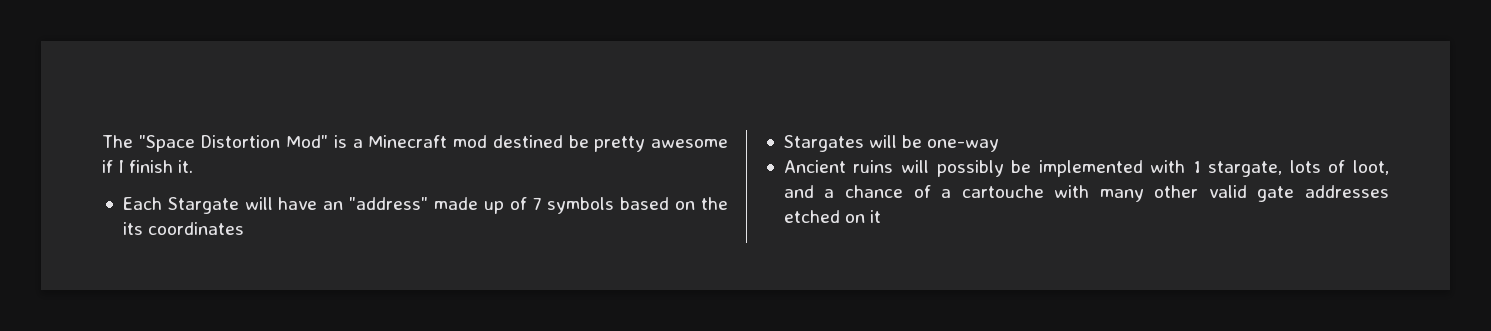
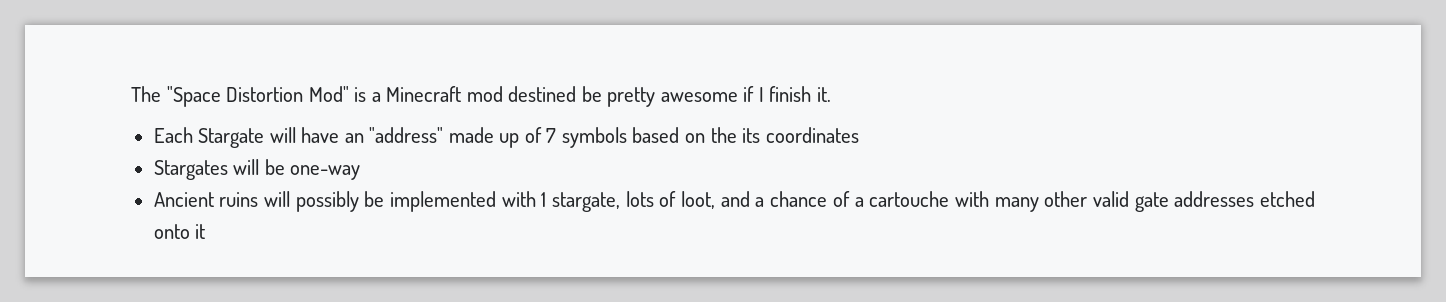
- Ancient ruins will possibly be implemented with 1 stargate, lots of loot, and a chance of a cartouche with many other valid gate addresses etched on it
+ Ancient ruins will possibly be implemented with 1 stargate, lots of loot, and a chance of a cartouche with many other valid gate addresses etched onto it

